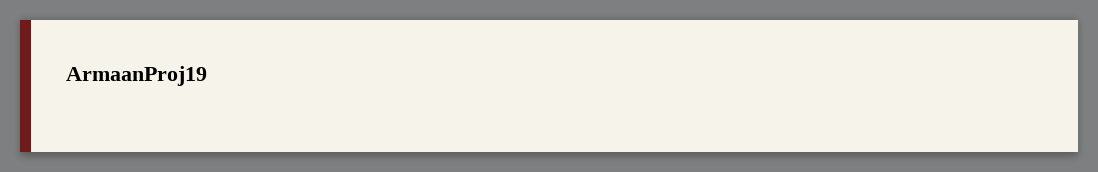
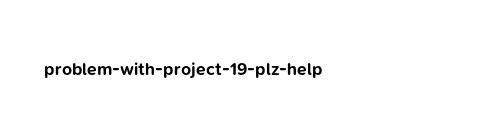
- ArmaanProj19
+ problem-with-project-19-plz-help

